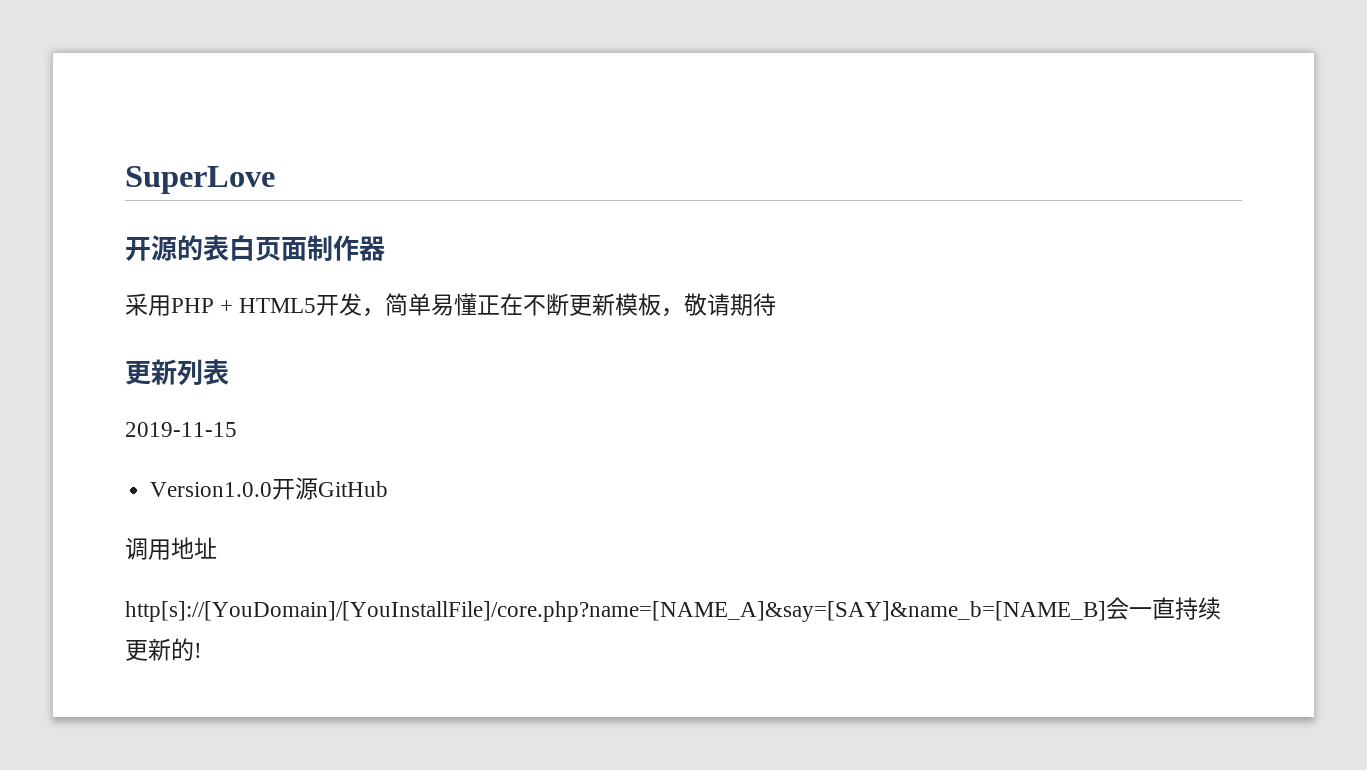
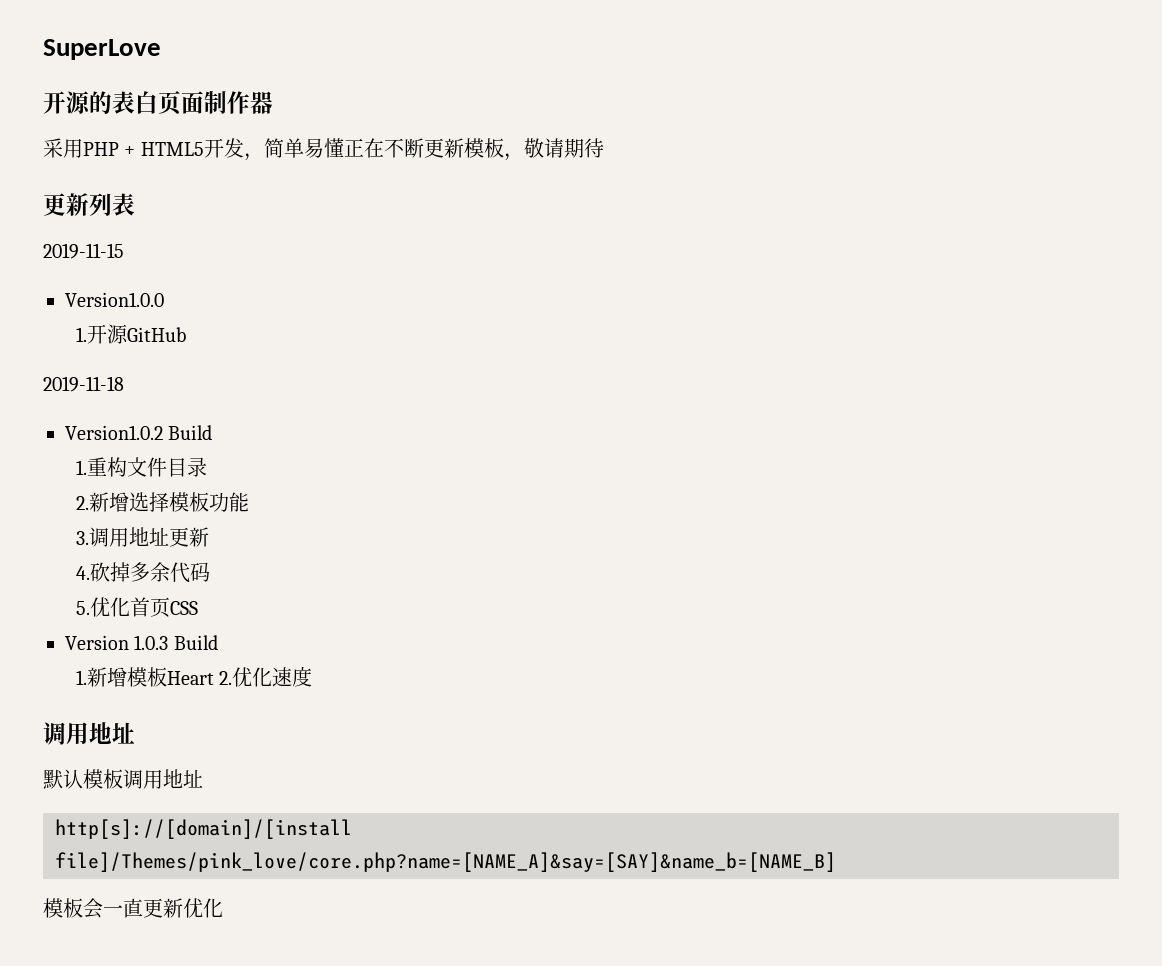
- Version1.0.0开源GitHub
+ Version1.0.0
+ 1.开源GitHub
+ 2019-11-18
+ Version1.0.2 Build
+ 1.重构文件目录
+ 2.新增选择模板功能
+ 3.调用地址更新
+ 4.砍掉多余代码
+ 5.优化首页CSS
+ Version 1.0.3 Build
+ 1.新增模板Heart 2.优化速度
  调用地址
- http[s]://[YouDomain]/[YouInstallFile]/core.php?name=[NAME_A]&say=[SAY]&name_b=[NAME_B]会一直持续更新的!
+ 默认模板调用地址
+ http[s]://[domain]/[install file]/Themes/pink_love/core.php?name=[NAME_A]&say=[SAY]&name_b=[NAME_B]
+ 模板会一直更新优化

